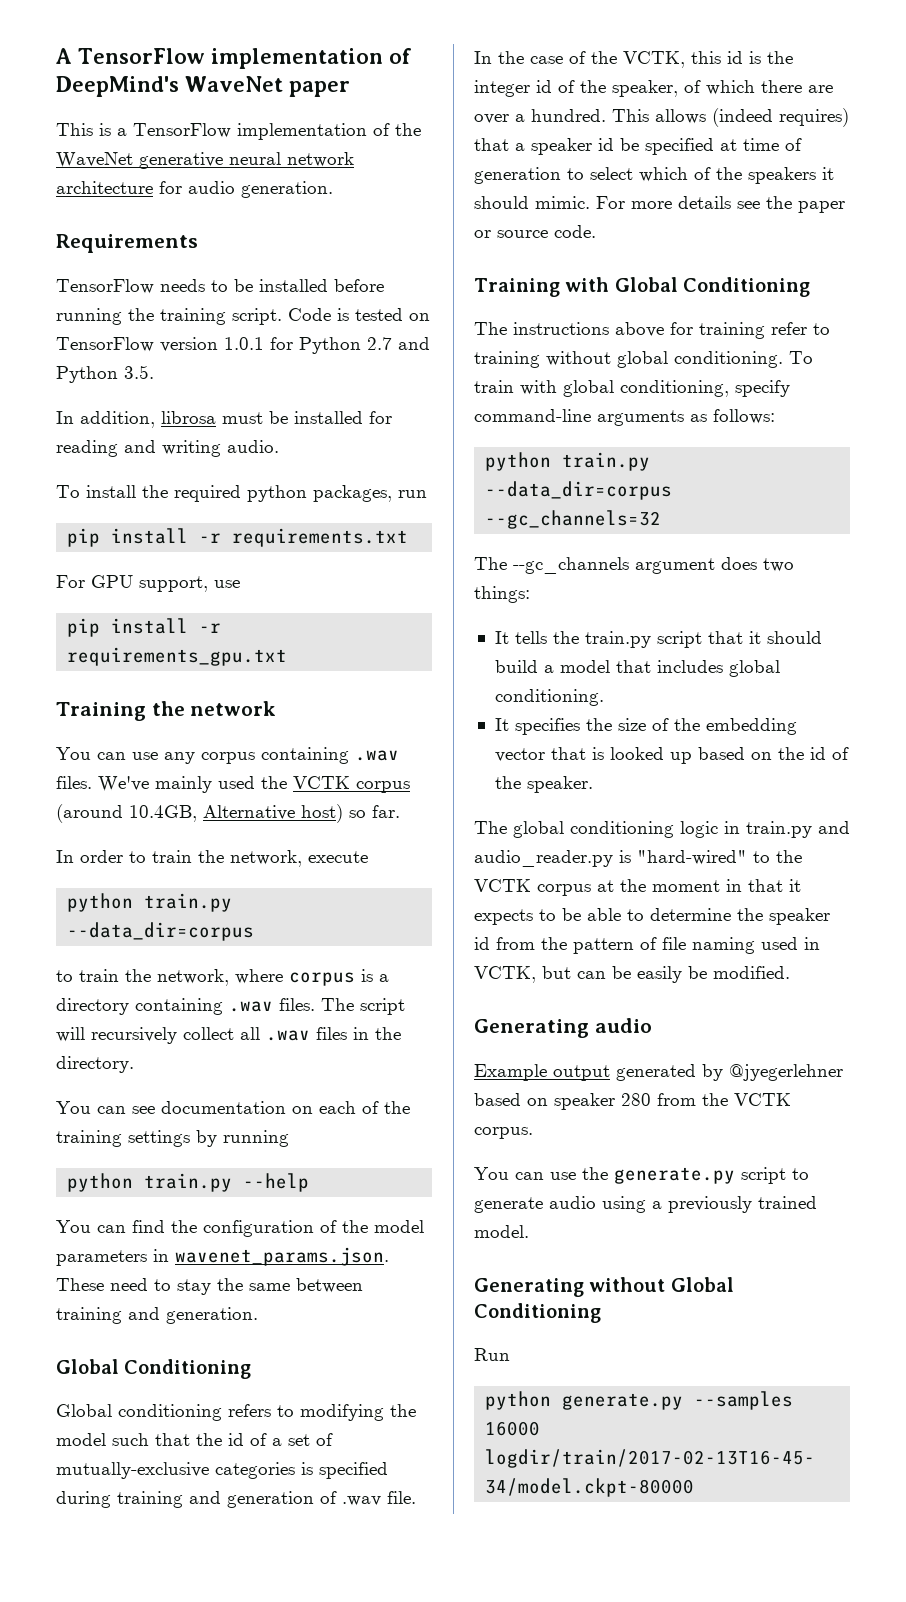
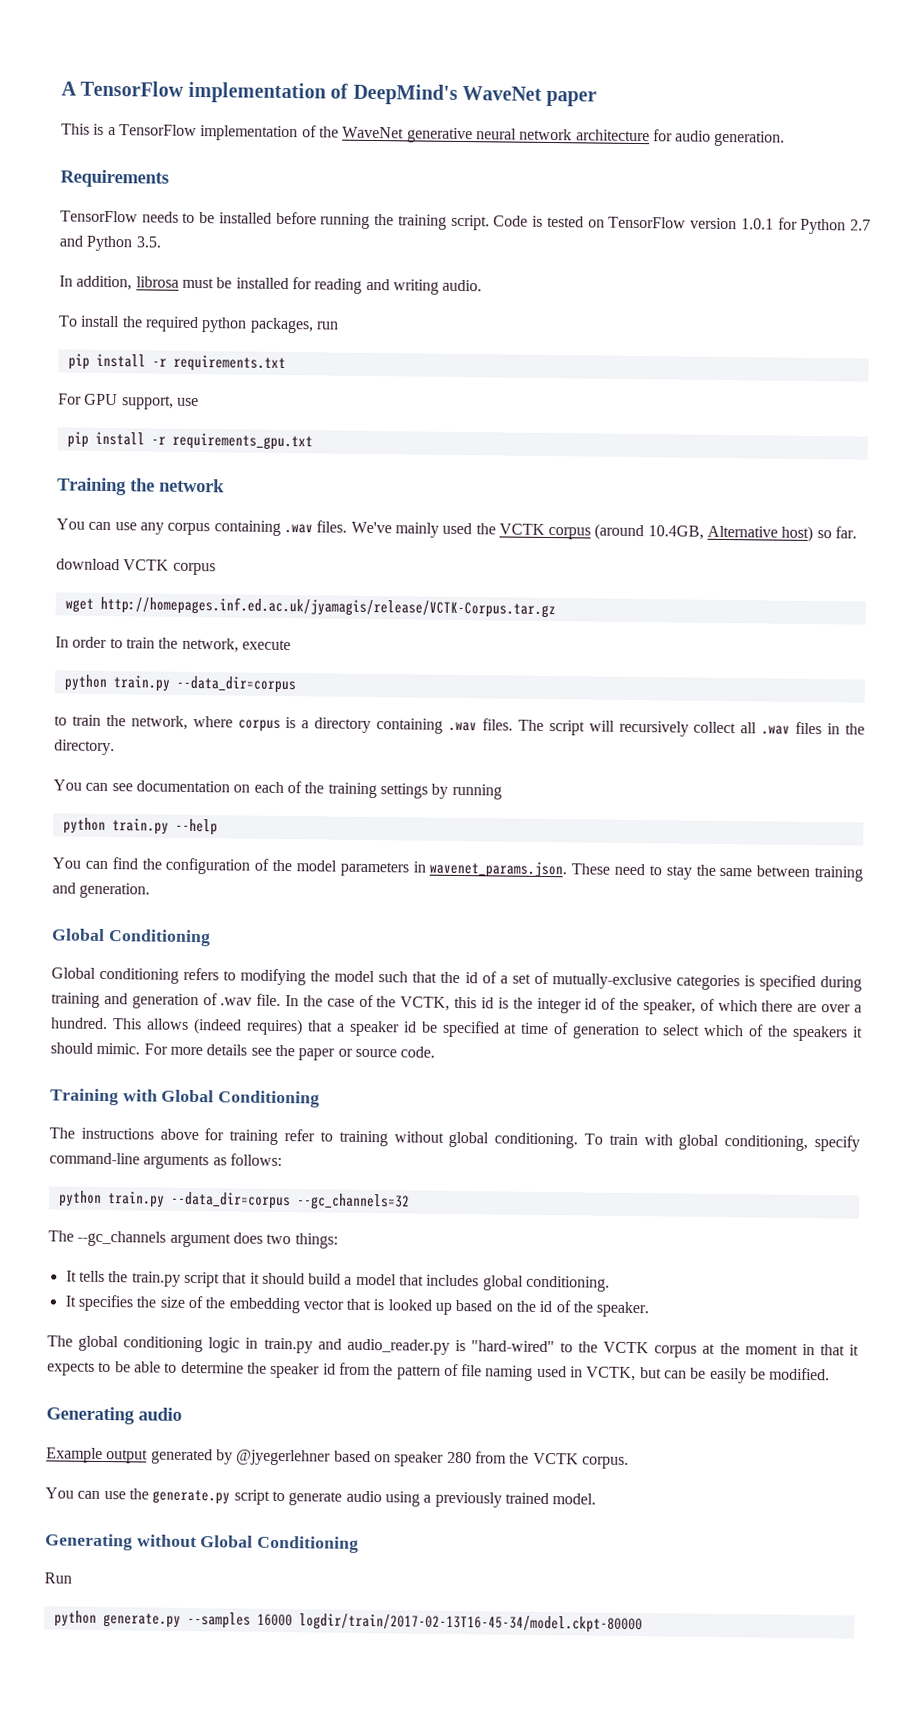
+ download VCTK corpus
+ wget http://homepages.inf.ed.ac.uk/jyamagis/release/VCTK-Corpus.tar.gz

